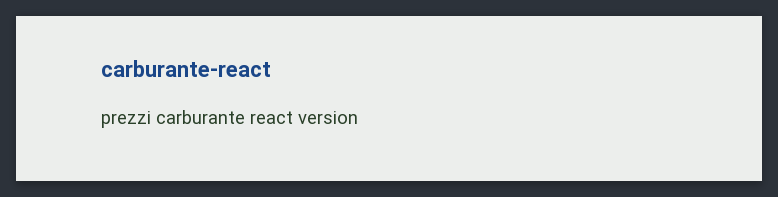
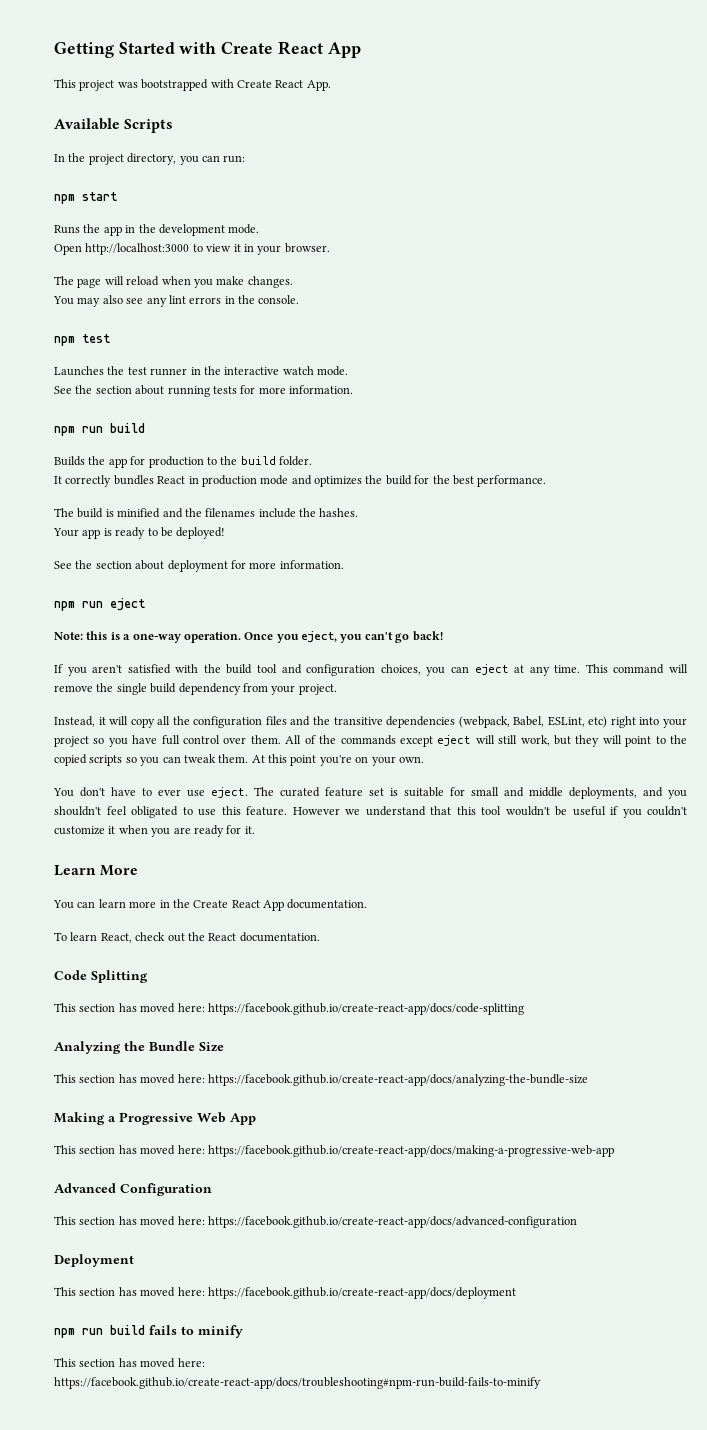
- carburante-react
- prezzi carburante react version
+ Getting Started with Create React App
+ This project was bootstrapped with Create React App.
+ Available Scripts
+ In the project directory, you can run:
+ npm start
+ Runs the app in the development mode.
+ Open http://localhost:3000 to view it in your browser.
+ The page will reload when you make changes.
+ You may also see any lint errors in the console.
+ npm test
+ Launches the test runner in the interactive watch mode.
+ See the section about running tests for more information.
+ npm run build
+ Builds the app for production to the build folder.
+ It correctly bundles React in production mode and optimizes the build for the best performance.
+ The build is minified and the filenames include the hashes.
+ Your app is ready to be deployed!
+ See the section about deployment for more information.
+ npm run eject
+ Note: this is a one-way operation. Once you eject, you can't go back!
+ If you aren't satisfied with the build tool and configuration choices, you can eject at any time. This command will remove the single build dependency from your project.
+ Instead, it will copy all the configuration files and the transitive dependencies (webpack, Babel, ESLint, etc) right into your project so you have full control over them. All of the commands except eject will still work, but they will point to the copied scripts so you can tweak them. At this point you're on your own.
+ You don't have to ever use eject. The curated feature set is suitable for small and middle deployments, and you shouldn't feel obligated to use this feature. However we understand that this tool wouldn't be useful if you couldn't customize it when you are ready for it.
+ Learn More
+ You can learn more in the Create React App documentation.
+ To learn React, check out the React documentation.
+ Code Splitting
+ This section has moved here: https://facebook.github.io/create-react-app/docs/code-splitting
+ Analyzing the Bundle Size
+ This section has moved here: https://facebook.github.io/create-react-app/docs/analyzing-the-bundle-size
+ Making a Progressive Web App
+ This section has moved here: https://facebook.github.io/create-react-app/docs/making-a-progressive-web-app
+ Advanced Configuration
+ This section has moved here: https://facebook.github.io/create-react-app/docs/advanced-configuration
+ Deployment
+ This section has moved here: https://facebook.github.io/create-react-app/docs/deployment
+ npm run build fails to minify
+ This section has moved here: https://facebook.github.io/create-react-app/docs/troubleshooting#npm-run-build-fails-to-minify

